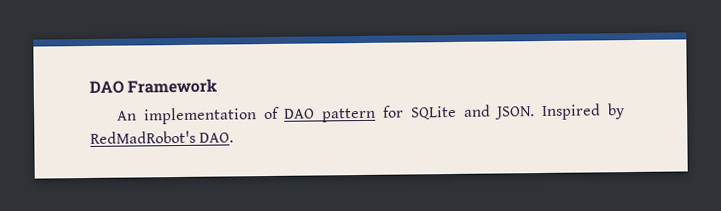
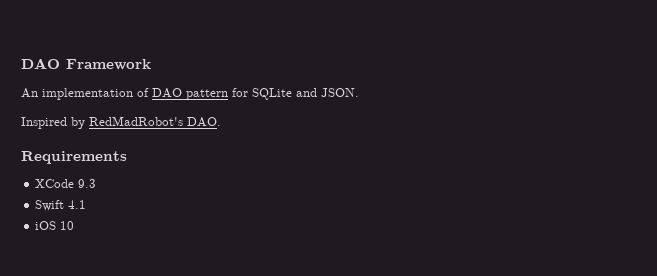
- An implementation of DAO pattern for SQLite and JSON. Inspired by RedMadRobot's DAO.
+ An implementation of DAO pattern for SQLite and JSON.
+ Inspired by RedMadRobot's DAO.
+ Requirements
+ XCode 9.3
+ Swift 4.1
+ iOS 10

